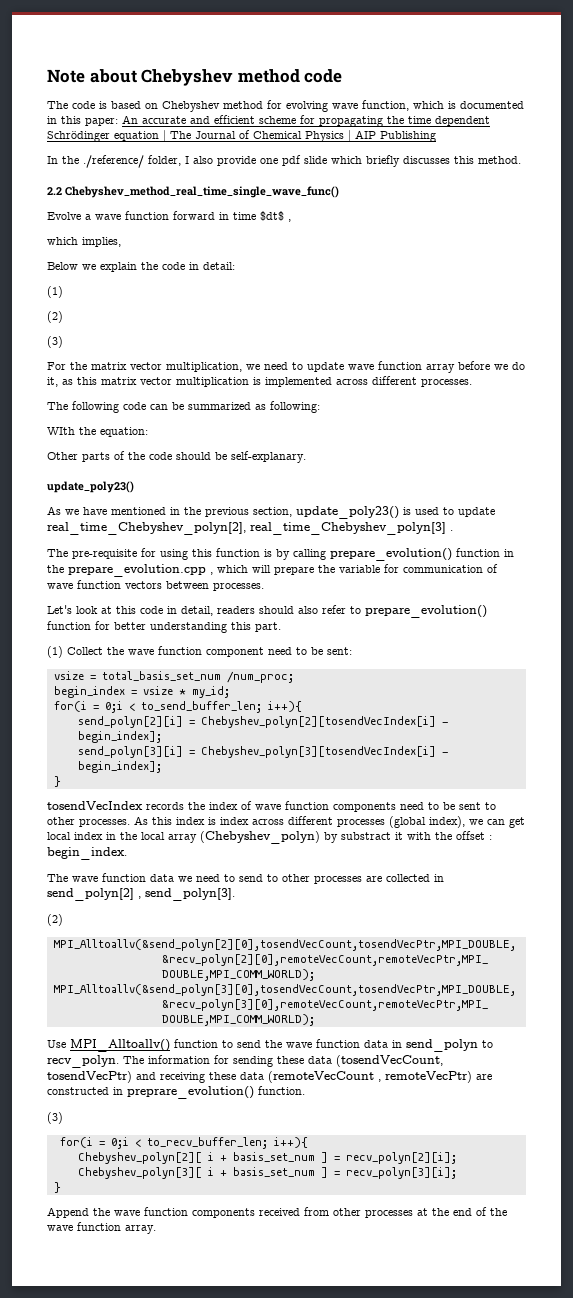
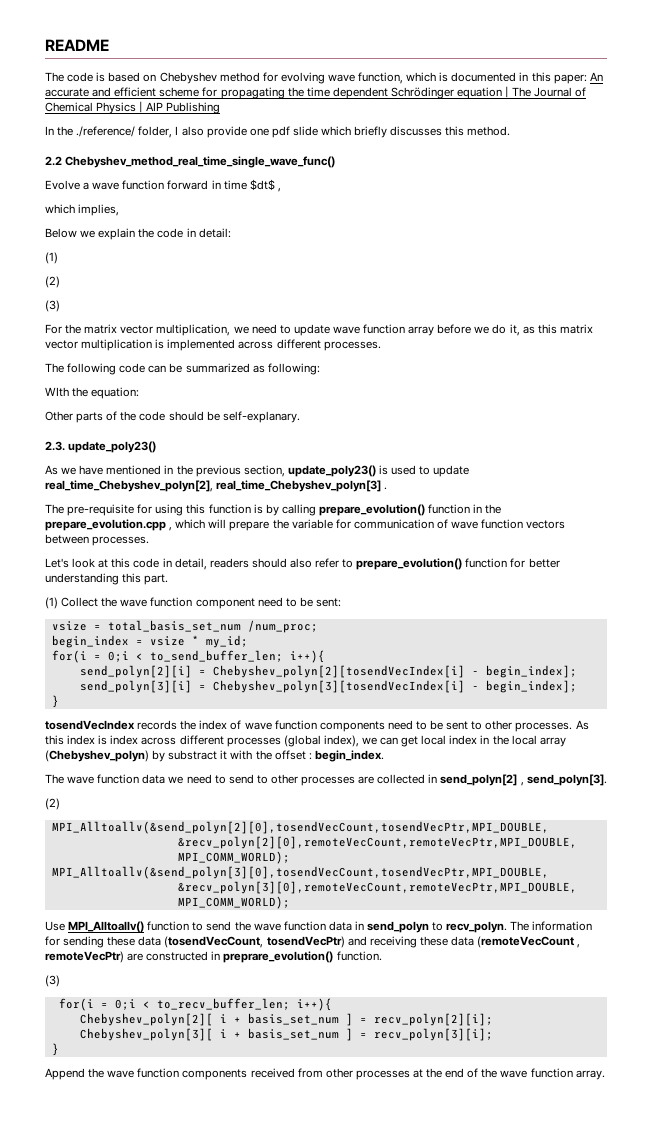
- Note about Chebyshev method code
+ README
  Other parts of the code should be self-explanary.
- update_poly23()
+ 2.3. update_poly23()

